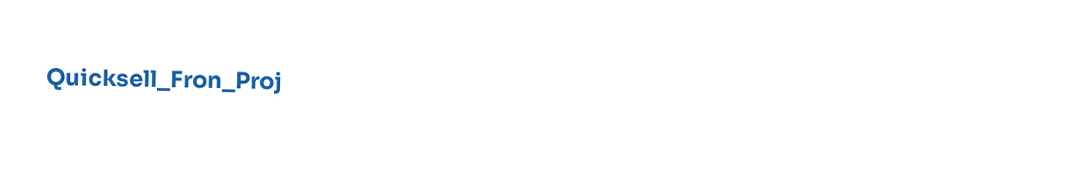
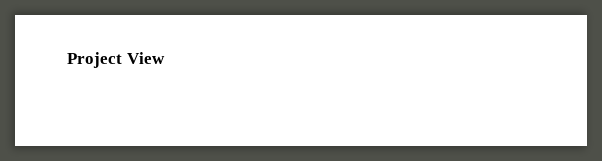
- Quicksell_Fron_Proj
+ Project View

